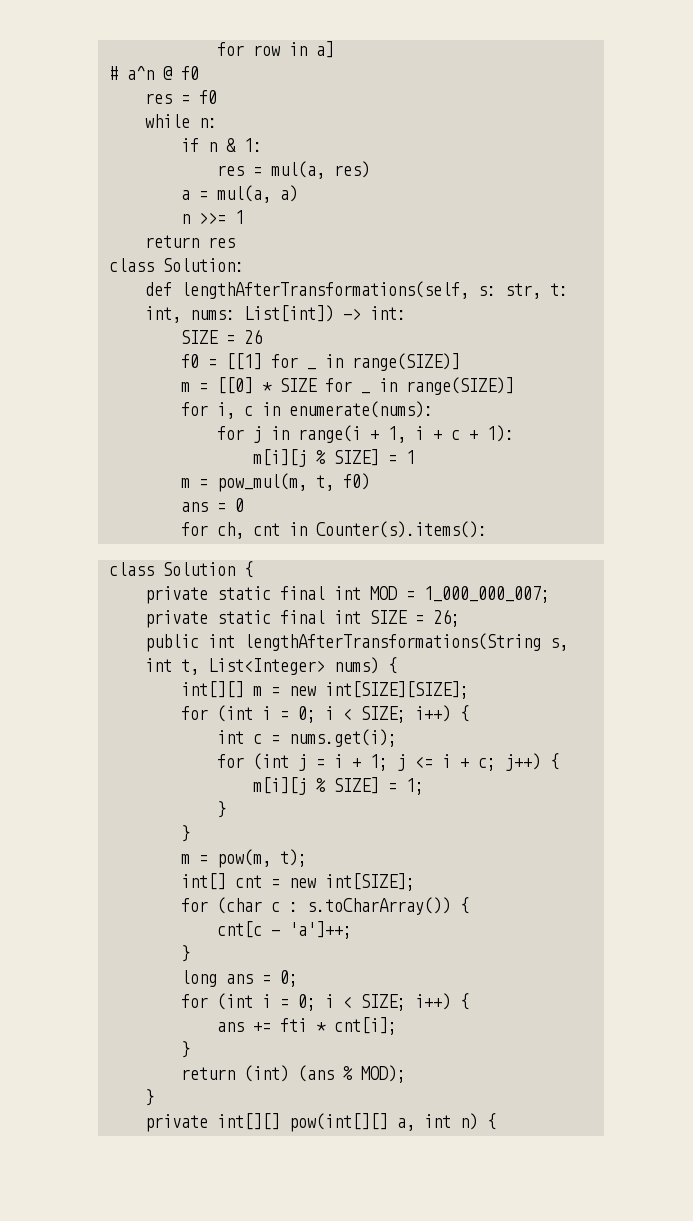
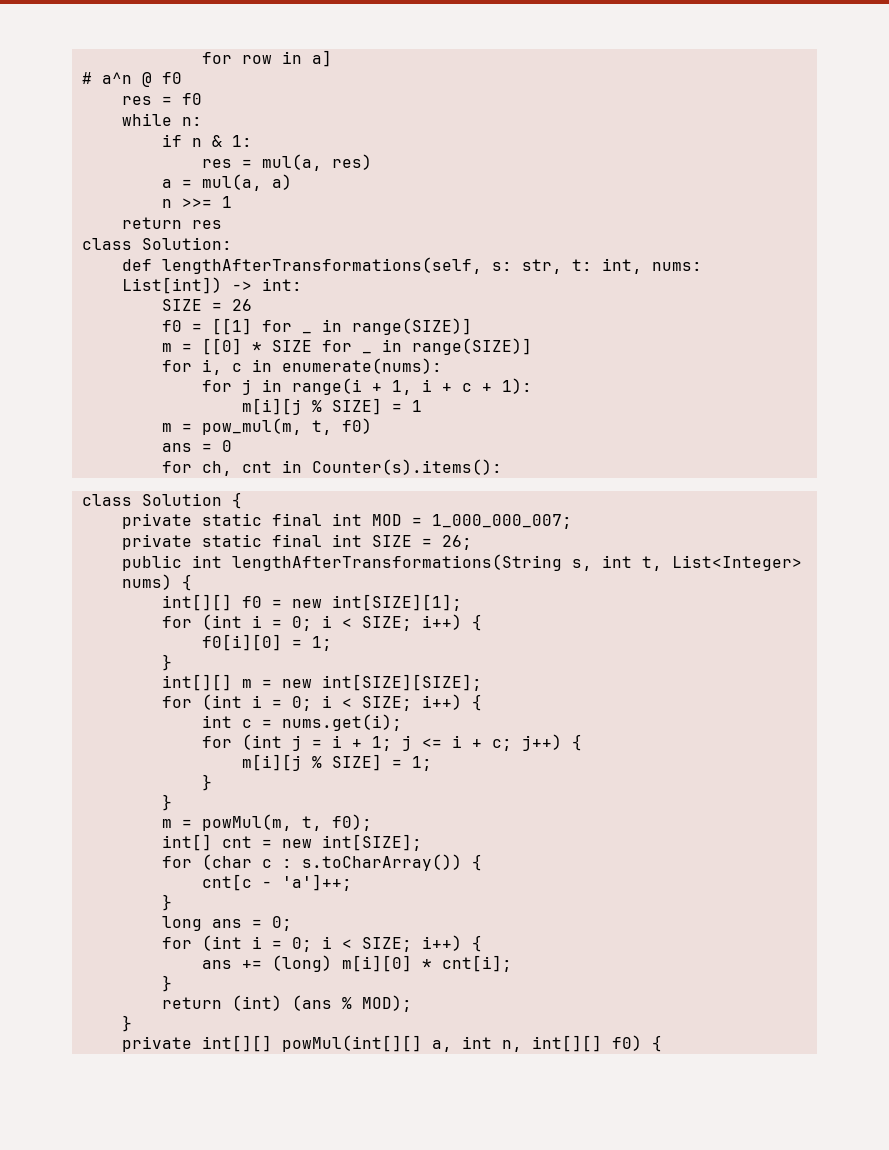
+ int[][] f0 = new int[SIZE][1];
+ for (int i = 0; i < SIZE; i++) {
+ f0[i][0] = 1;
+ }
- m = pow(m, t);
+ m = powMul(m, t, f0);
- ans += fti * cnt[i];
+ ans += (long) m[i][0] * cnt[i];
- private int[][] pow(int[][] a, int n) {
+ private int[][] powMul(int[][] a, int n, int[][] f0) {

